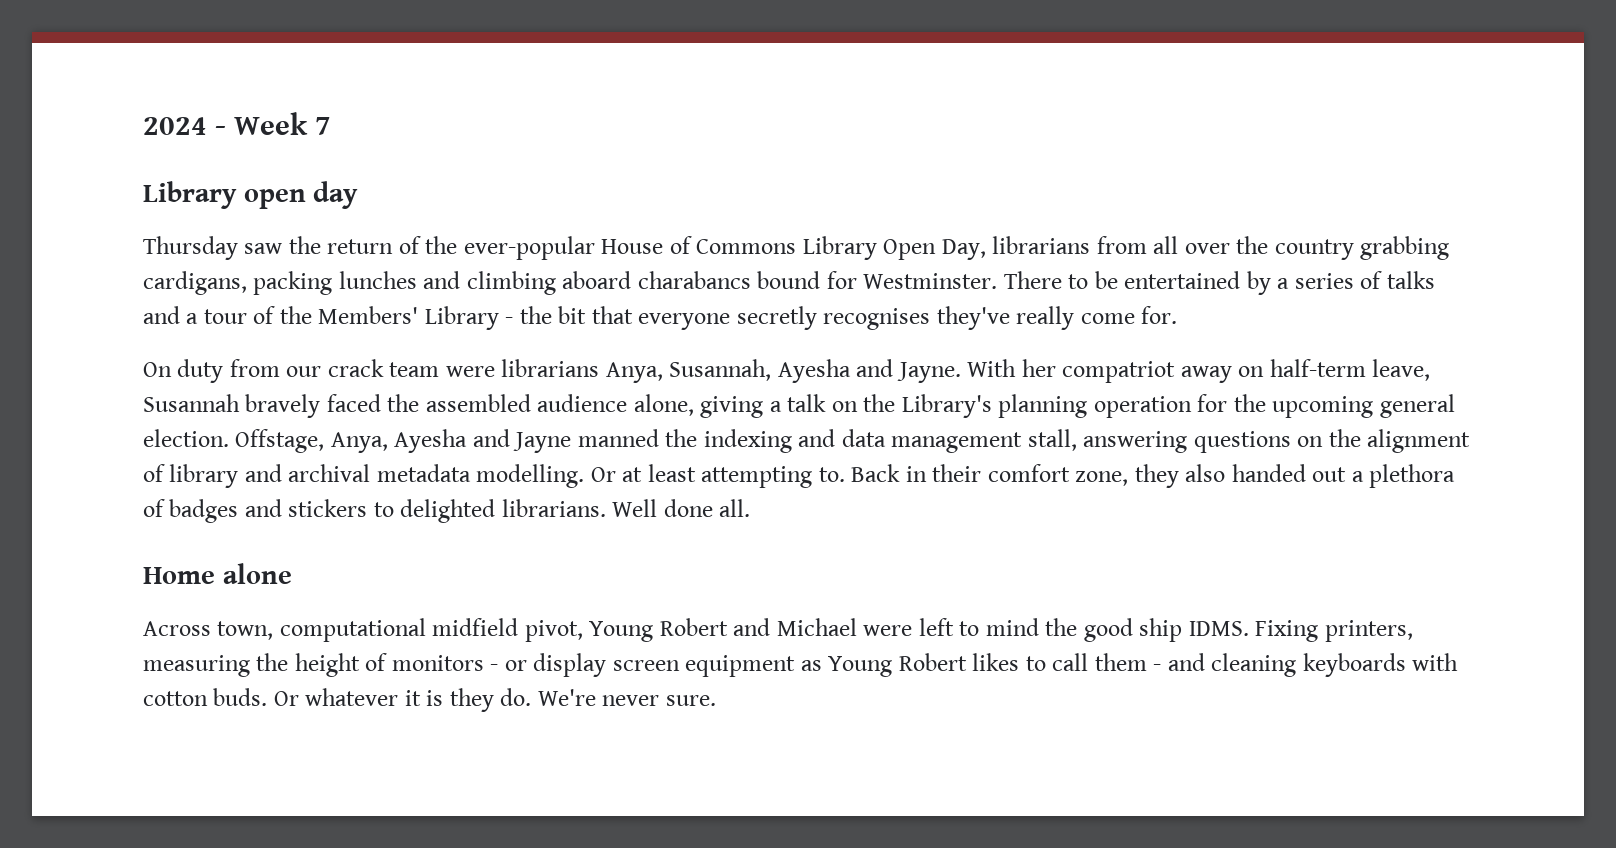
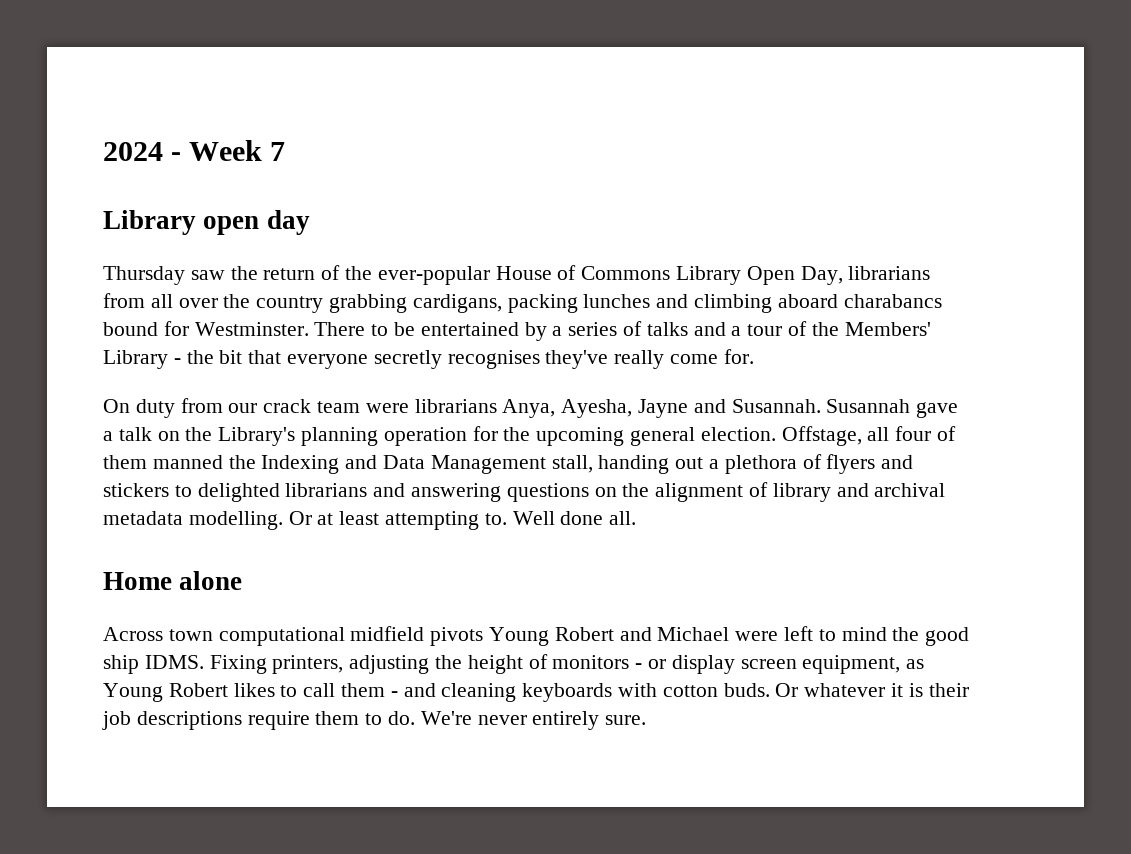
- On duty from our crack team were librarians Anya, Susannah, Ayesha and Jayne. With her compatriot away on half-term leave, Susannah bravely faced the assembled audience alone, giving a talk on the Library's planning operation for the upcoming general election.
+ On duty from our crack team were librarians Anya, Ayesha, Jayne and Susannah. Susannah gave a talk on the Library's planning operation for the upcoming general election.
- Offstage, Anya, Ayesha and Jayne manned the indexing and data management stall, answering questions on the alignment of library and archival metadata modelling.
+ Offstage, all four of them manned the Indexing and Data Management stall, handing out a plethora of flyers and stickers to delighted librarians and answering questions on the alignment of library and archival metadata modelling.
- Back in their comfort zone, they also handed out a plethora of badges and stickers to delighted librarians.
- Across town, computational midfield pivot, Young Robert and Michael were left to mind the good ship IDMS.
+ Across town computational midfield pivots Young Robert and Michael were left to mind the good ship IDMS.
- Fixing printers, measuring the height of monitors - or display screen equipment as Young Robert likes to call them - and cleaning keyboards with cotton buds.
+ Fixing printers, adjusting the height of monitors - or display screen equipment, as Young Robert likes to call them - and cleaning keyboards with cotton buds.
- Or whatever it is they do.
+ Or whatever it is their job descriptions require them to do.
- We're never sure.
+ We're never entirely sure.

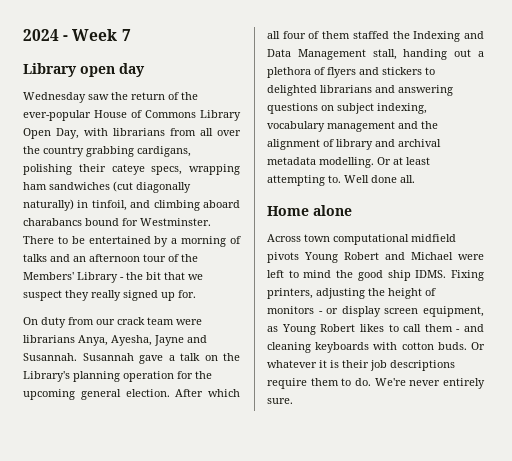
- Thursday saw the return of the ever-popular House of Commons Library Open Day, librarians from all over the country grabbing cardigans, packing lunches and climbing aboard charabancs bound for Westminster.
+ Wednesday saw the return of the ever-popular House of Commons Library Open Day, with librarians from all over the country grabbing cardigans, polishing their cateye specs, wrapping ham sandwiches (cut diagonally naturally) in tinfoil, and climbing aboard charabancs bound for Westminster.
- There to be entertained by a series of talks and a tour of the Members' Library - the bit that everyone secretly recognises they've really come for.
+ There to be entertained by a morning of talks and an afternoon tour of the Members' Library - the bit that we suspect they really signed up for.
- Offstage, all four of them manned the Indexing and Data Management stall, handing out a plethora of flyers and stickers to delighted librarians and answering questions on the alignment of library and archival metadata modelling.
+ After which all four of them staffed the Indexing and Data Management stall, handing out a plethora of flyers and stickers to delighted librarians and answering questions on subject indexing, vocabulary management and the alignment of library and archival metadata modelling.

